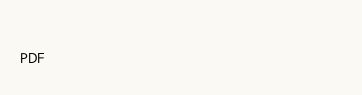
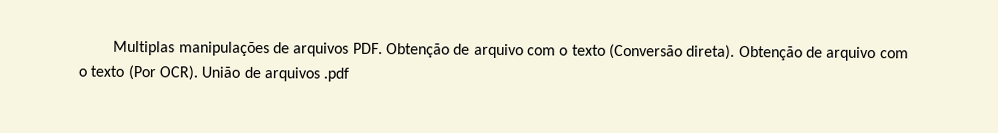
- PDF
+ Multiplas manipulações de arquivos PDF. Obtenção de arquivo com o texto (Conversão direta). Obtenção de arquivo com o texto (Por OCR). União de arquivos .pdf

